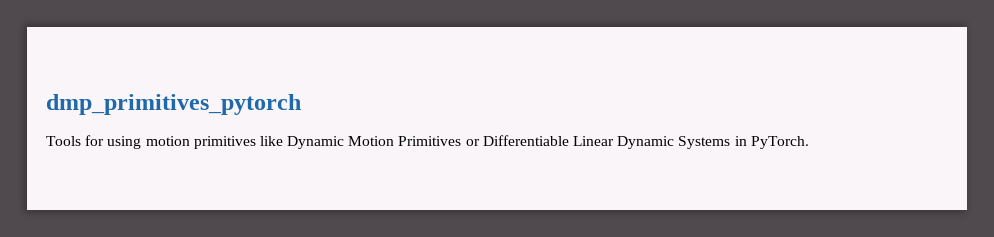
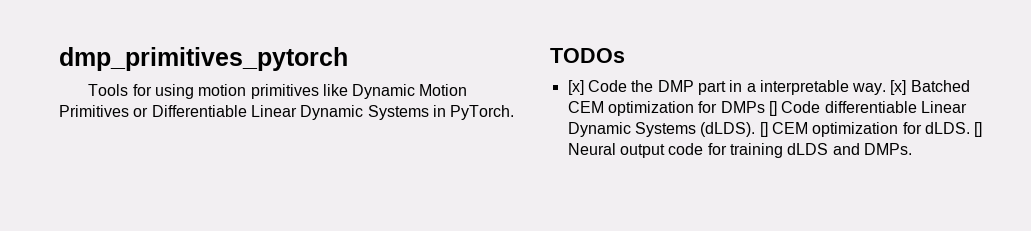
+ TODOs
+ [x] Code the DMP part in a interpretable way. [x] Batched CEM optimization for DMPs [] Code differentiable Linear Dynamic Systems (dLDS). [] CEM optimization for dLDS. [] Neural output code for training dLDS and DMPs.

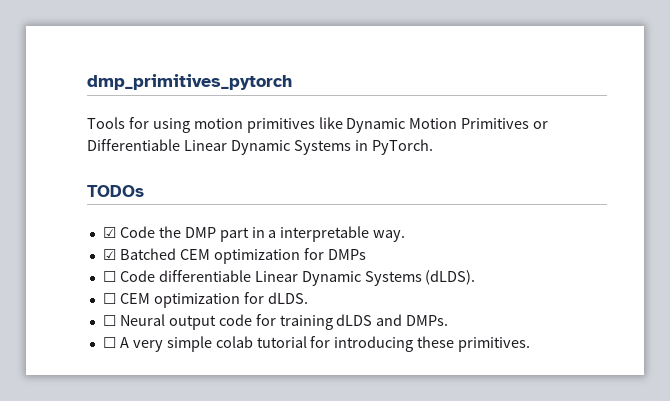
- [x] Code the DMP part in a interpretable way. [x] Batched CEM optimization for DMPs [] Code differentiable Linear Dynamic Systems (dLDS). [] CEM optimization for dLDS. [] Neural output code for training dLDS and DMPs.
+ ☑ Code the DMP part in a interpretable way.
+ ☑ Batched CEM optimization for DMPs
+ ☐ Code differentiable Linear Dynamic Systems (dLDS).
+ ☐ CEM optimization for dLDS.
+ ☐ Neural output code for training dLDS and DMPs.
+ ☐ A very simple colab tutorial for introducing these primitives.

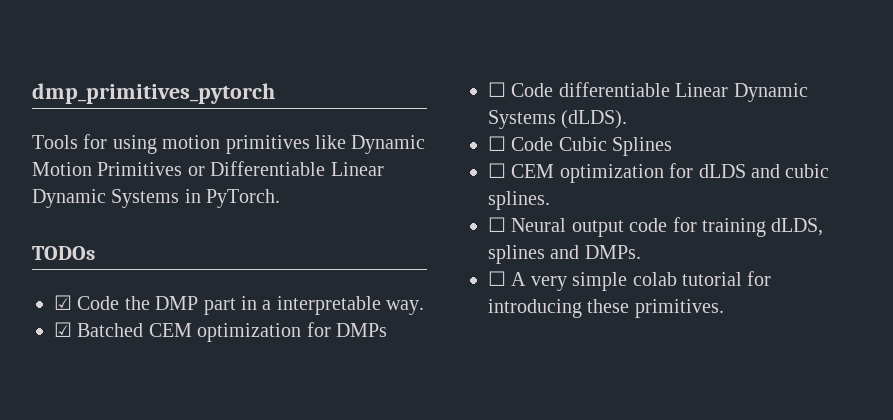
+ ☐ Code Cubic Splines
- ☐ CEM optimization for dLDS.
+ ☐ CEM optimization for dLDS and cubic splines.
- ☐ Neural output code for training dLDS and DMPs.
+ ☐ Neural output code for training dLDS, splines and DMPs.

